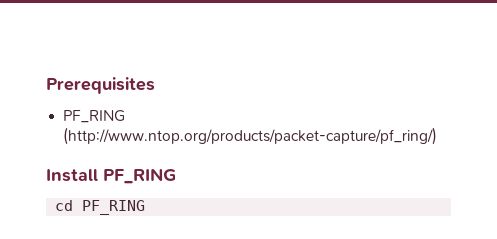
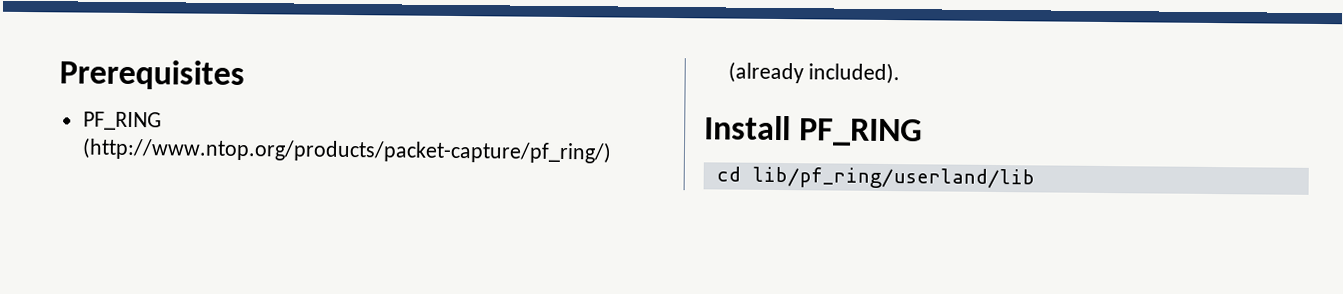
- PF_RING (http://www.ntop.org/products/packet-capture/pf_ring/)
+ PF_RING (http://www.ntop.org/products/packet-capture/pf_ring/) (already included).
- cd PF_RING
+ cd lib/pf_ring/userland/lib

